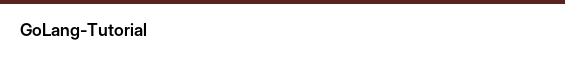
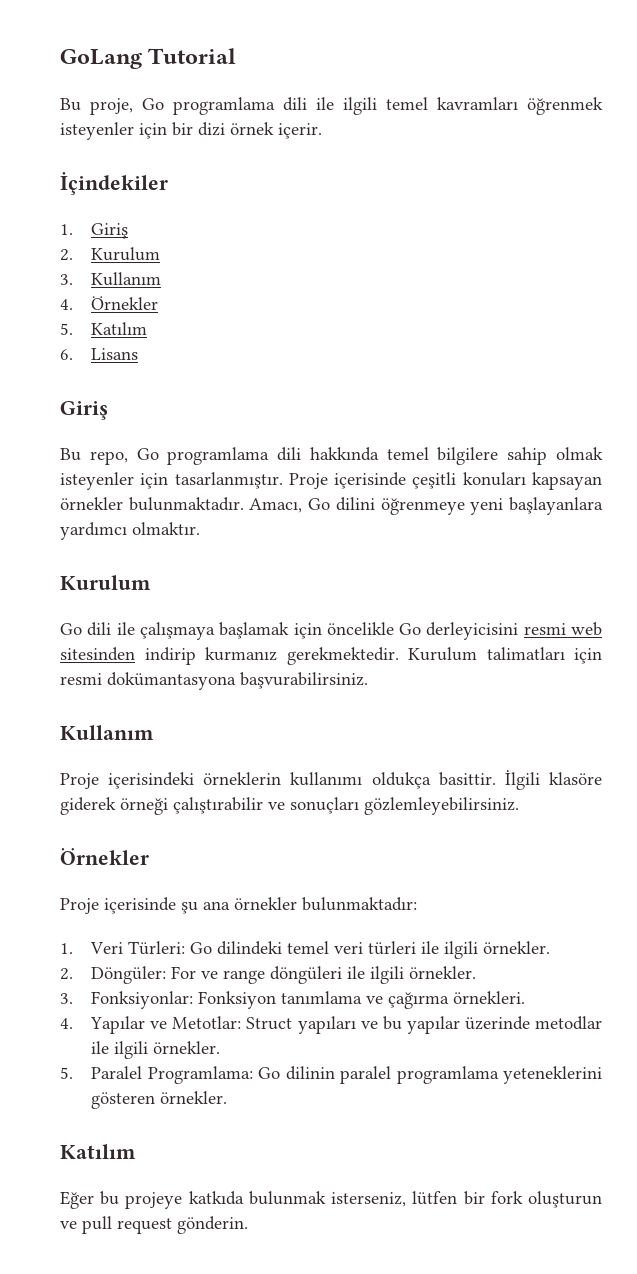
- GoLang-Tutorial
+ GoLang Tutorial
+ Bu proje, Go programlama dili ile ilgili temel kavramları öğrenmek isteyenler için bir dizi örnek içerir.
+ İçindekiler
+ 1. Giriş
+ 2. Kurulum
+ 3. Kullanım
+ 4. Örnekler
+ 5. Katılım
+ 6. Lisans
+ Giriş
+ Bu repo, Go programlama dili hakkında temel bilgilere sahip olmak isteyenler için tasarlanmıştır. Proje içerisinde çeşitli konuları kapsayan örnekler bulunmaktadır. Amacı, Go dilini öğrenmeye yeni başlayanlara yardımcı olmaktır.
+ Kurulum
+ Go dili ile çalışmaya başlamak için öncelikle Go derleyicisini resmi web sitesinden indirip kurmanız gerekmektedir. Kurulum talimatları için resmi dokümantasyona başvurabilirsiniz.
+ Kullanım
+ Proje içerisindeki örneklerin kullanımı oldukça basittir. İlgili klasöre giderek örneği çalıştırabilir ve sonuçları gözlemleyebilirsiniz.
+ Örnekler
+ Proje içerisinde şu ana örnekler bulunmaktadır:
+ 1. Veri Türleri: Go dilindeki temel veri türleri ile ilgili örnekler.
+ 2. Döngüler: For ve range döngüleri ile ilgili örnekler.
+ 3. Fonksiyonlar: Fonksiyon tanımlama ve çağırma örnekleri.
+ 4. Yapılar ve Metotlar: Struct yapıları ve bu yapılar üzerinde metodlar ile ilgili örnekler.
+ 5. Paralel Programlama: Go dilinin paralel programlama yeteneklerini gösteren örnekler.
+ Katılım
+ Eğer bu projeye katkıda bulunmak isterseniz, lütfen bir fork oluşturun ve pull request gönderin.

